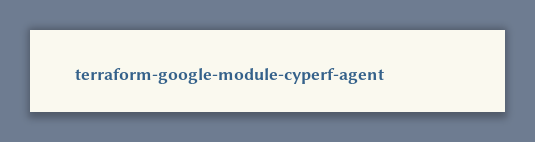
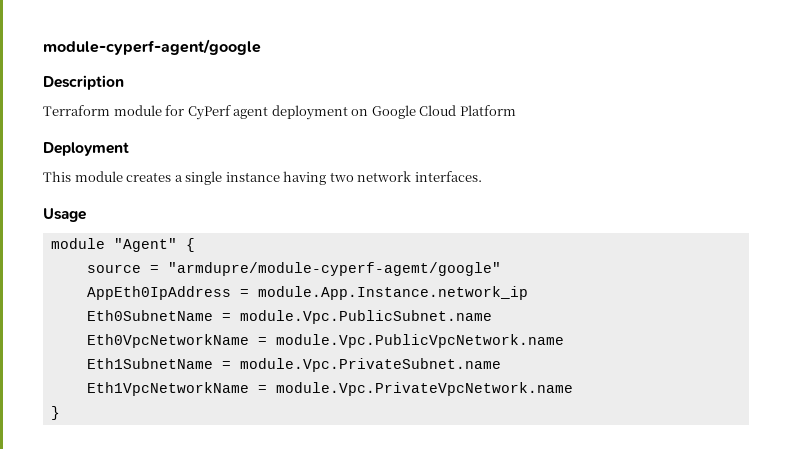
- terraform-google-module-cyperf-agent
+ module-cyperf-agent/google
+ Description
+ Terraform module for CyPerf agent deployment on Google Cloud Platform
+ Deployment
+ This module creates a single instance having two network interfaces.
+ Usage
+ module "Agent" {
+ source = "armdupre/module-cyperf-agemt/google"
+ AppEth0IpAddress = module.App.Instance.network_ip
+ Eth0SubnetName = module.Vpc.PublicSubnet.name
+ Eth0VpcNetworkName = module.Vpc.PublicVpcNetwork.name
+ Eth1SubnetName = module.Vpc.PrivateSubnet.name
+ Eth1VpcNetworkName = module.Vpc.PrivateVpcNetwork.name
+ }

